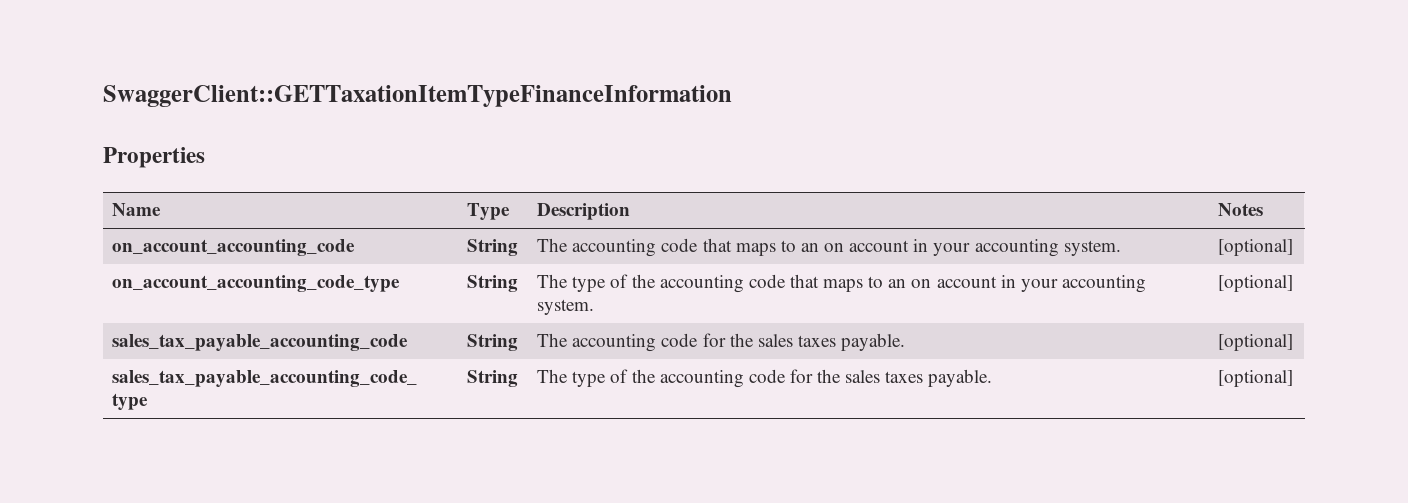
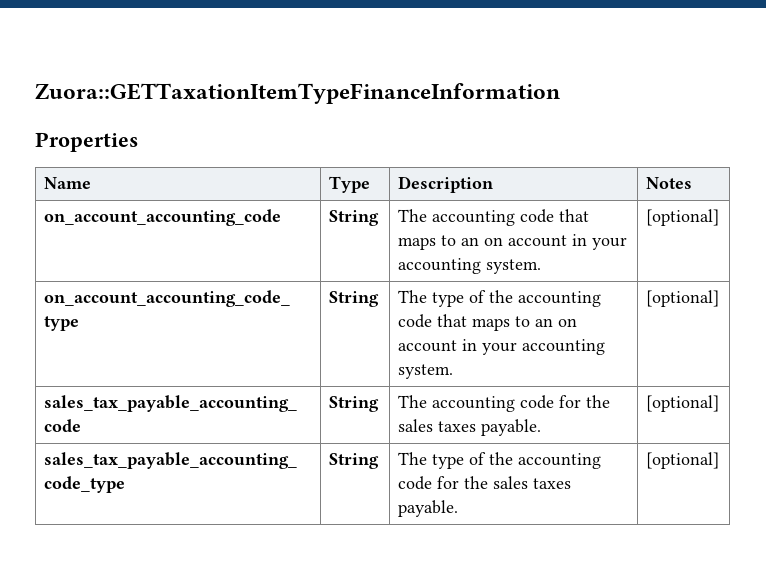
- SwaggerClient::GETTaxationItemTypeFinanceInformation
+ Zuora::GETTaxationItemTypeFinanceInformation

